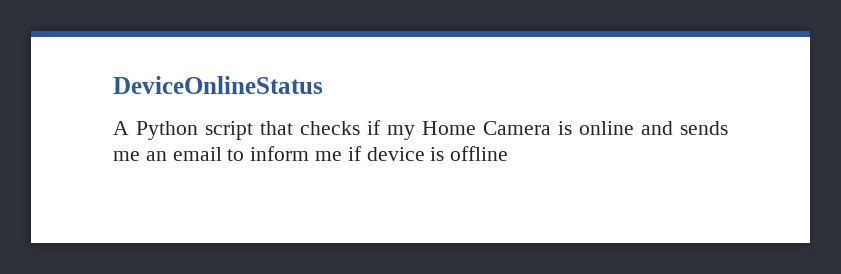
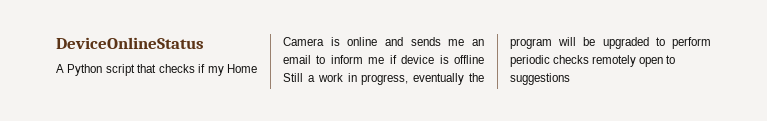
- A Python script that checks if my Home Camera is online and sends me an email to inform me if device is offline
+ A Python script that checks if my Home Camera is online and sends me an email to inform me if device is offline Still a work in progress, eventually the program will be upgraded to perform periodic checks remotely open to suggestions

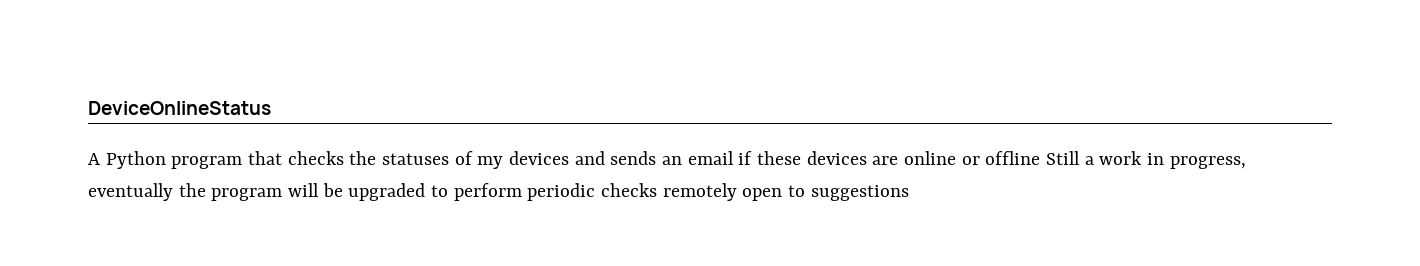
- A Python script that checks if my Home Camera is online and sends me an email to inform me if device is offline Still a work in progress, eventually the program will be upgraded to perform periodic checks remotely open to suggestions
+ A Python program that checks the statuses of my devices and sends an email if these devices are online or offline Still a work in progress, eventually the program will be upgraded to perform periodic checks remotely open to suggestions

